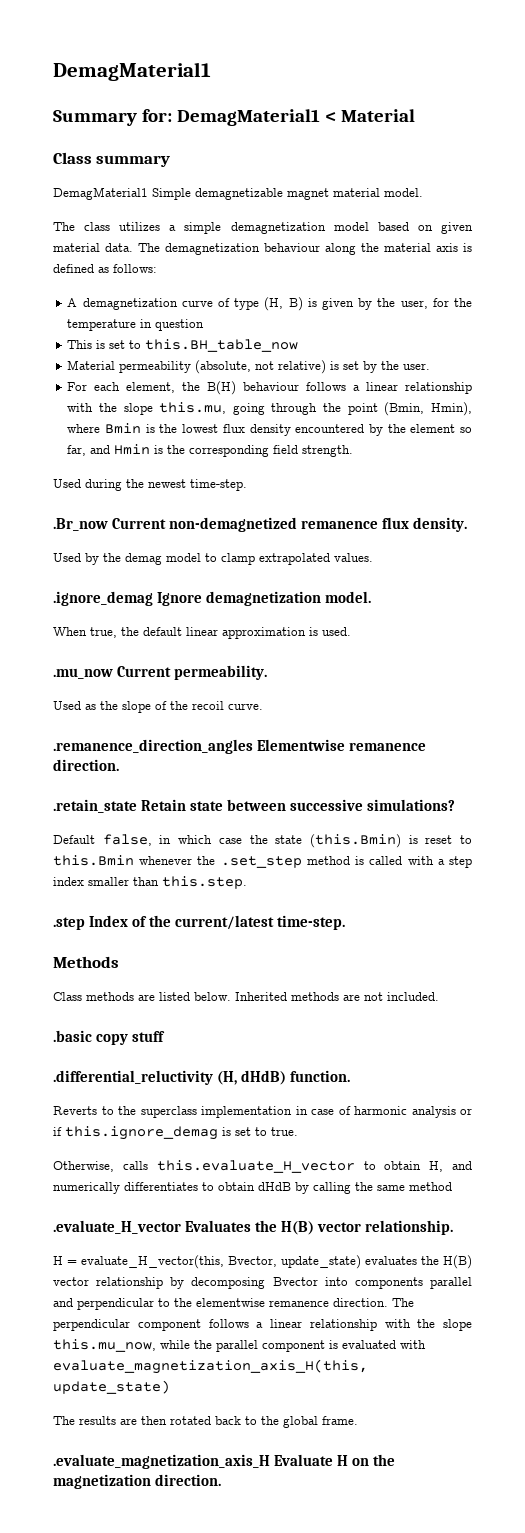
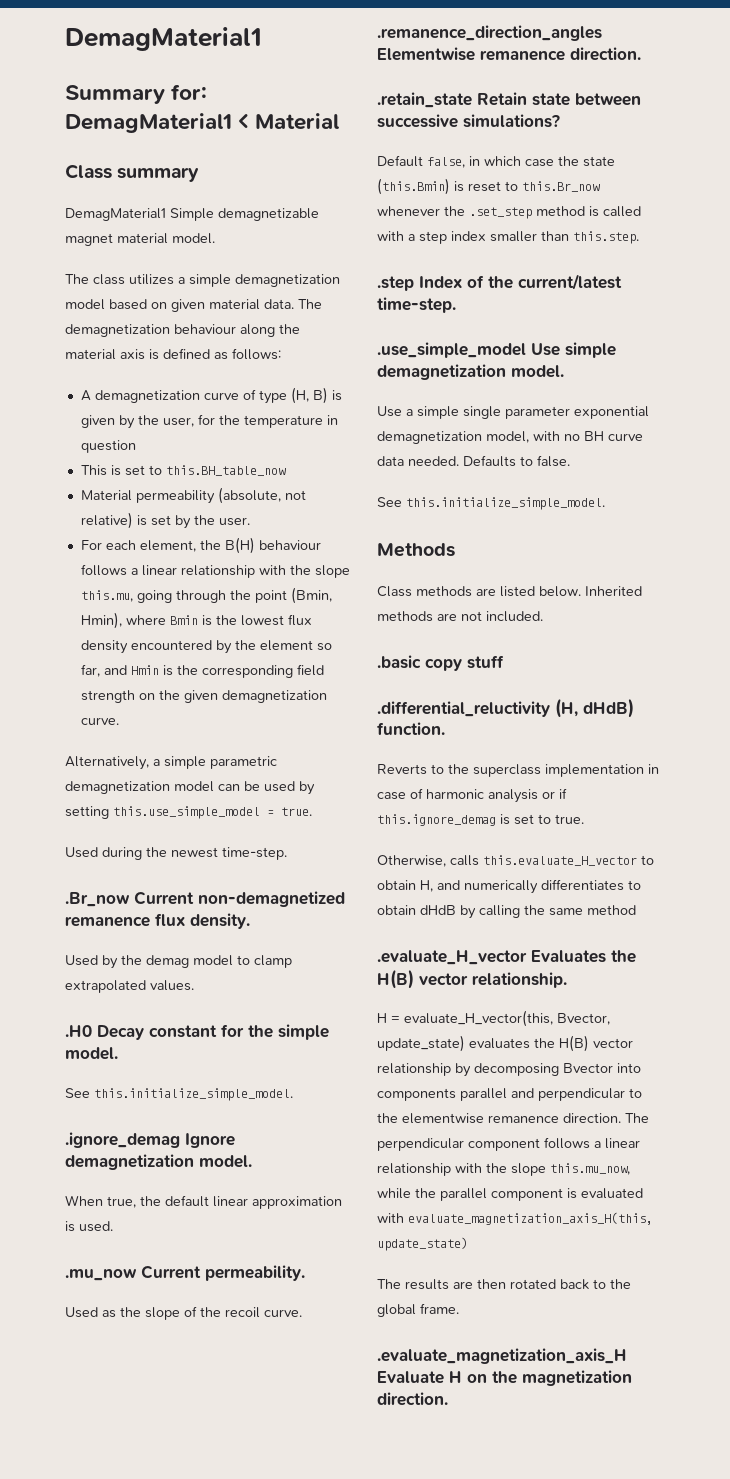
- For each element, the B(H) behaviour follows a linear relationship with the slope this.mu, going through the point (Bmin, Hmin), where Bmin is the lowest flux density encountered by the element so far, and Hmin is the corresponding field strength.
+ For each element, the B(H) behaviour follows a linear relationship with the slope this.mu, going through the point (Bmin, Hmin), where Bmin is the lowest flux density encountered by the element so far, and Hmin is the corresponding field strength on the given demagnetization curve.
+ Alternatively, a simple parametric demagnetization model can be used by setting this.use_simple_model = true.
+ .H0 Decay constant for the simple model.
+ See this.initialize_simple_model.
- Default false, in which case the state (this.Bmin) is reset to this.Bmin whenever the .set_step method is called with a step index smaller than this.step.
+ Default false, in which case the state (this.Bmin) is reset to this.Br_now whenever the .set_step method is called with a step index smaller than this.step.
+ .use_simple_model Use simple demagnetization model.
+ Use a simple single parameter exponential demagnetization model, with no BH curve data needed. Defaults to false.
+ See this.initialize_simple_model.

